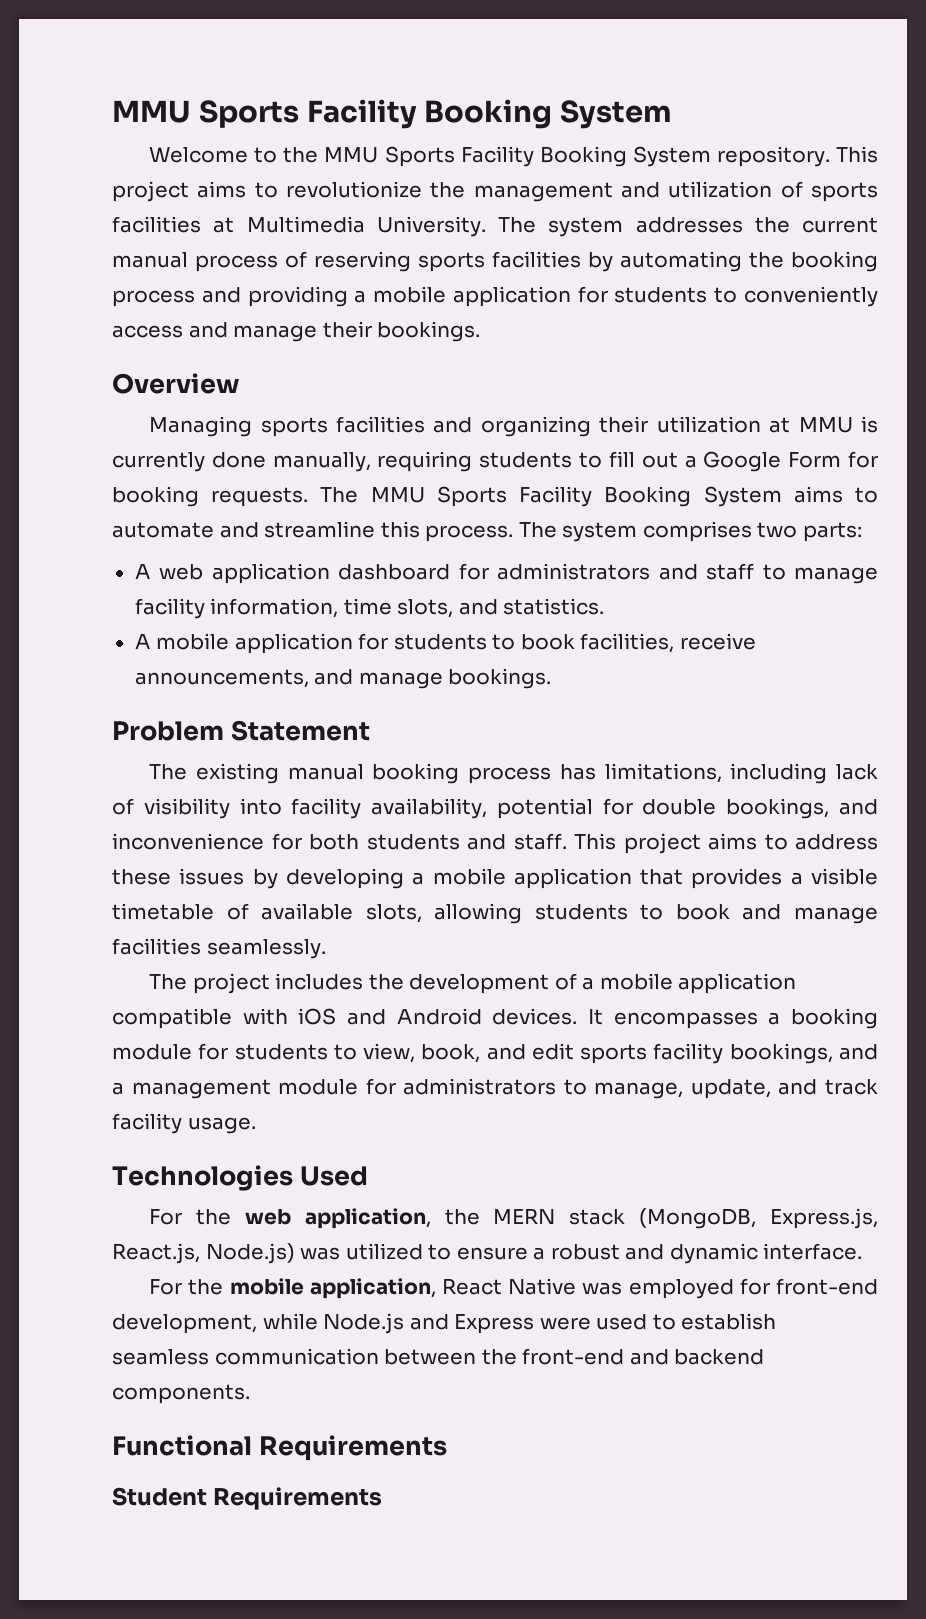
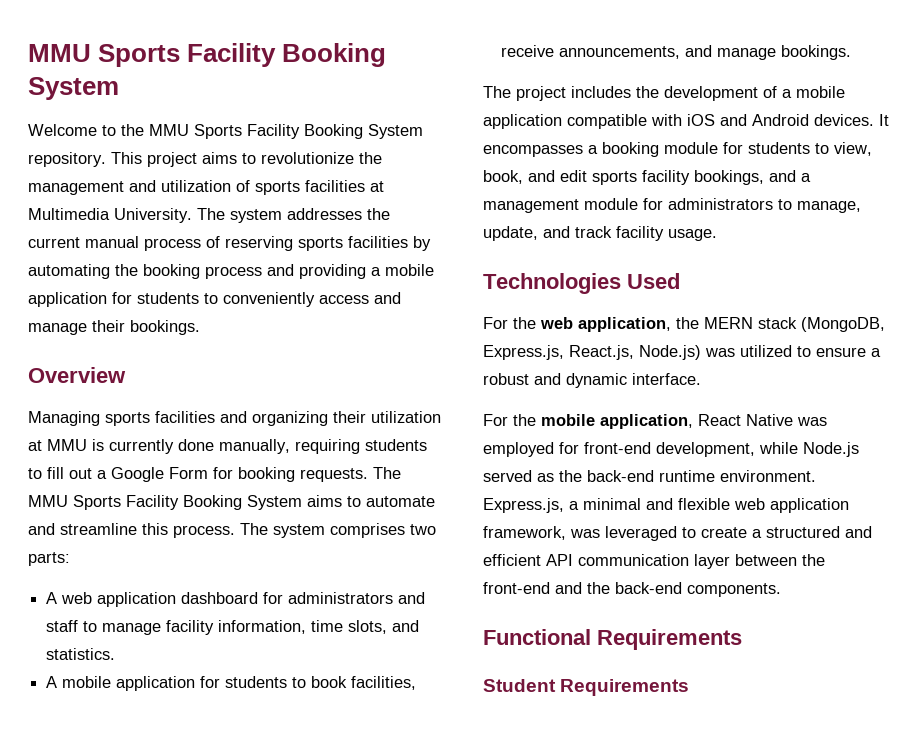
- Problem Statement
- The existing manual booking process has limitations, including lack of visibility into facility availability, potential for double bookings, and inconvenience for both students and staff. This project aims to address these issues by developing a mobile application that provides a visible timetable of available slots, allowing students to book and manage facilities seamlessly.
- For the mobile application, React Native was employed for front-end development, while Node.js and Express were used to establish seamless communication between the front-end and backend components.
+ For the mobile application, React Native was employed for front-end development, while Node.js served as the back-end runtime environment. Express.js, a minimal and flexible web application framework, was leveraged to create a structured and efficient API communication layer between the front-end and the back-end components.

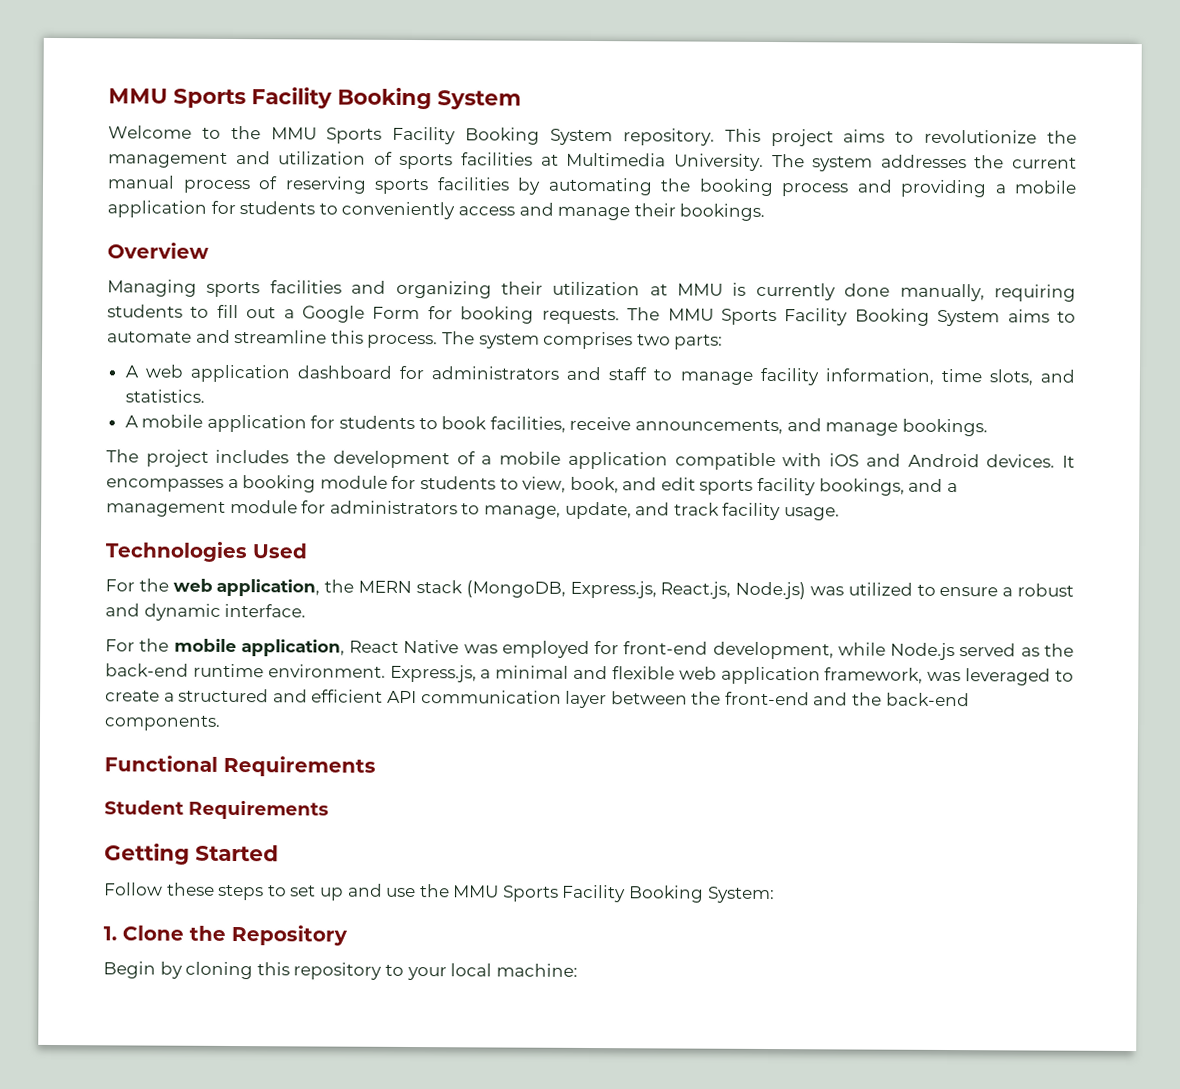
+ Getting Started
+ Follow these steps to set up and use the MMU Sports Facility Booking System:
+ 1. Clone the Repository
+ Begin by cloning this repository to your local machine:

